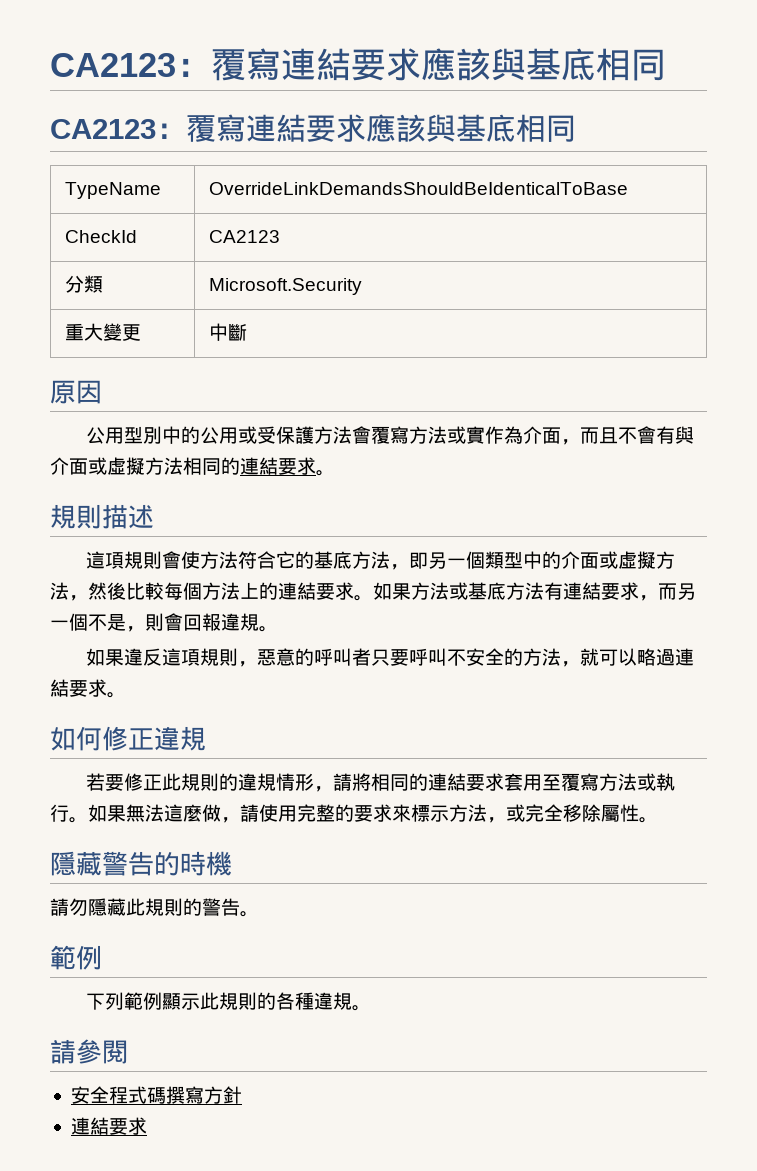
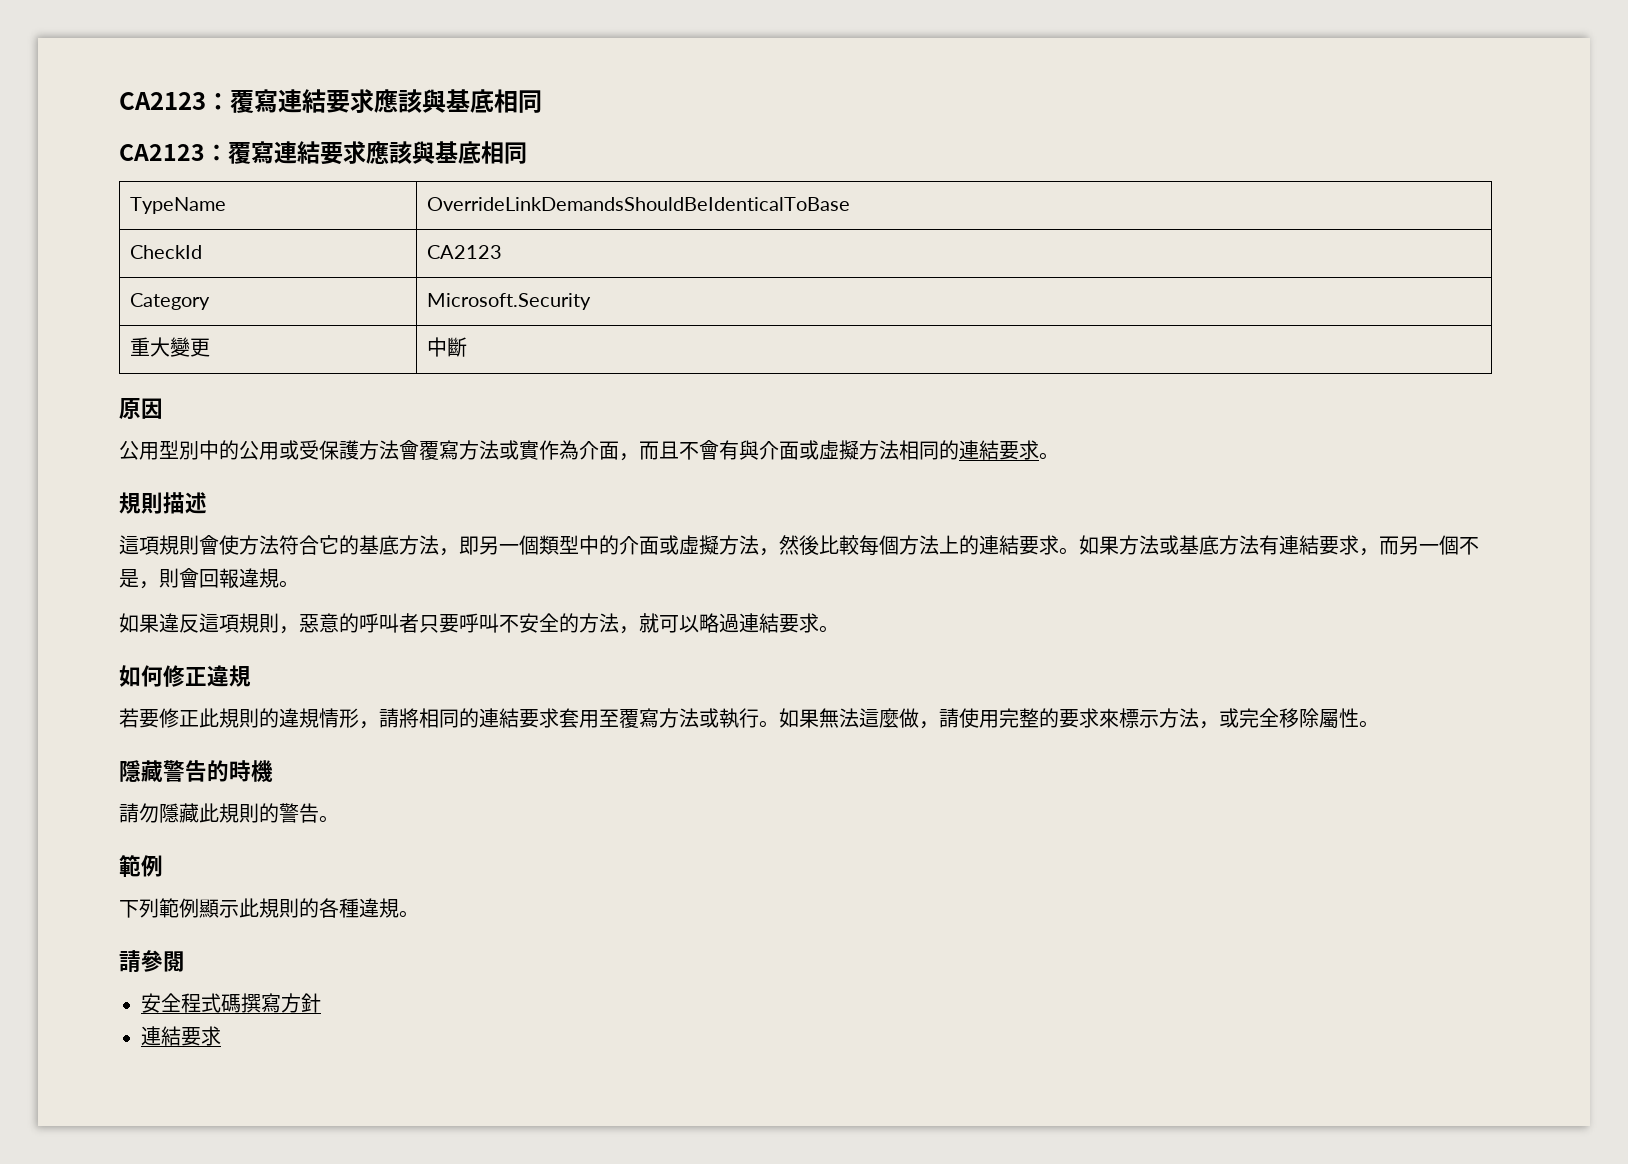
- 分類 | Microsoft.Security
+ Category | Microsoft.Security

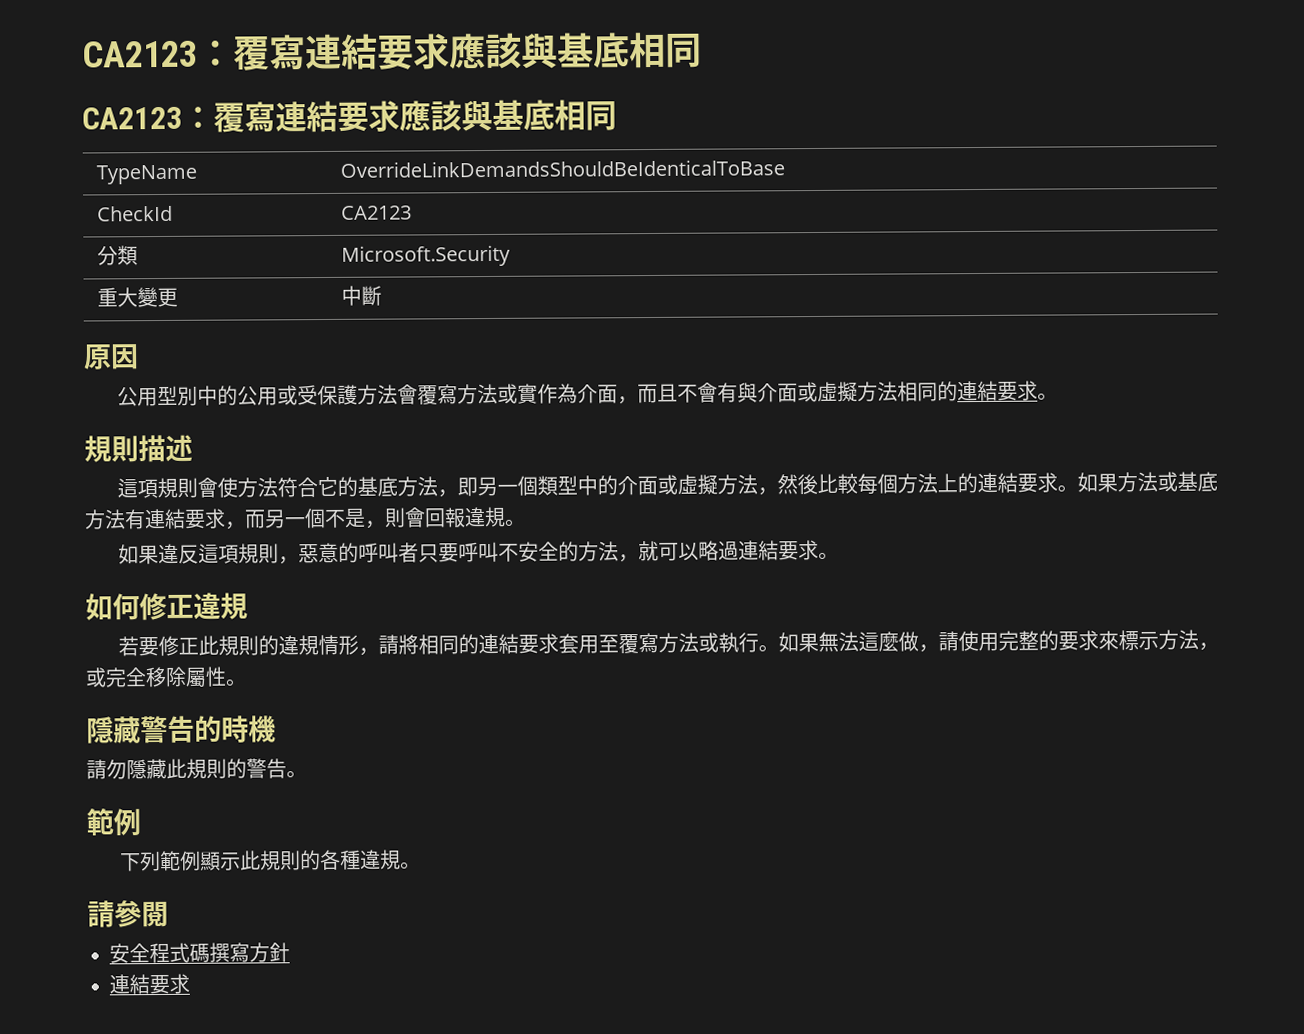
- Category | Microsoft.Security
+ 分類 | Microsoft.Security

